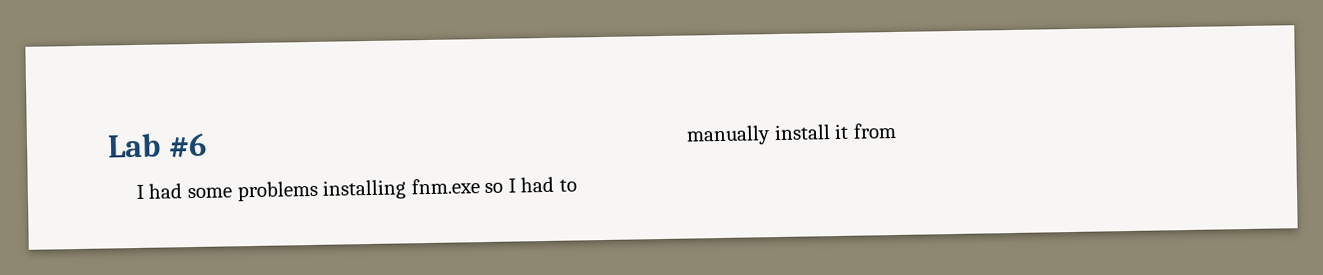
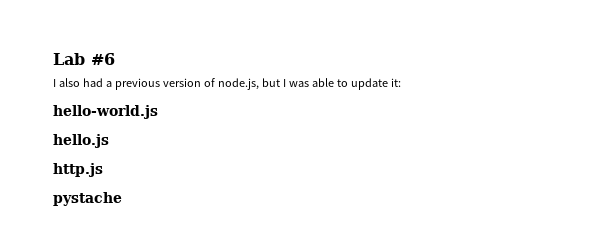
- I had some problems installing fnm.exe so I had to manually install it from
+ I also had a previous version of node.js, but I was able to update it:
+ hello-world.js
+ hello.js
+ http.js
+ pystache

